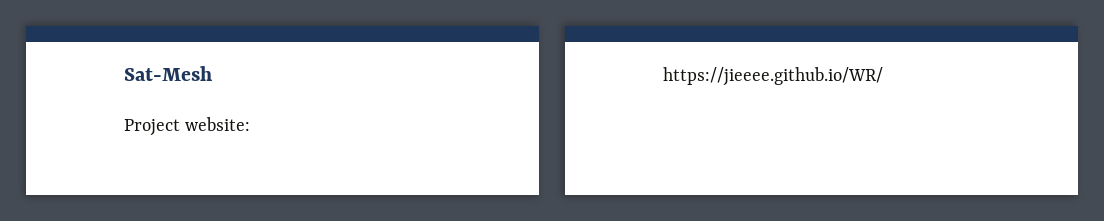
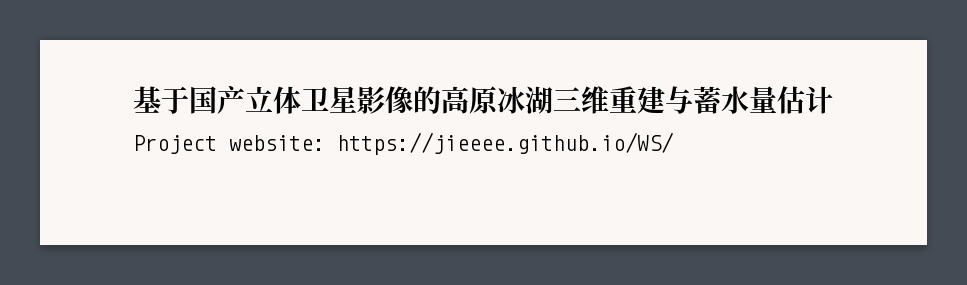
- Sat-Mesh
+ 基于国产立体卫星影像的高原冰湖三维重建与蓄水量估计
- Project website: https://jieeee.github.io/WR/
+ Project website: https://jieeee.github.io/WS/

